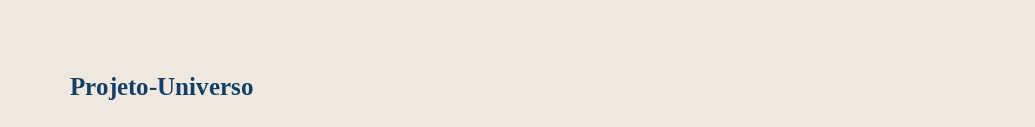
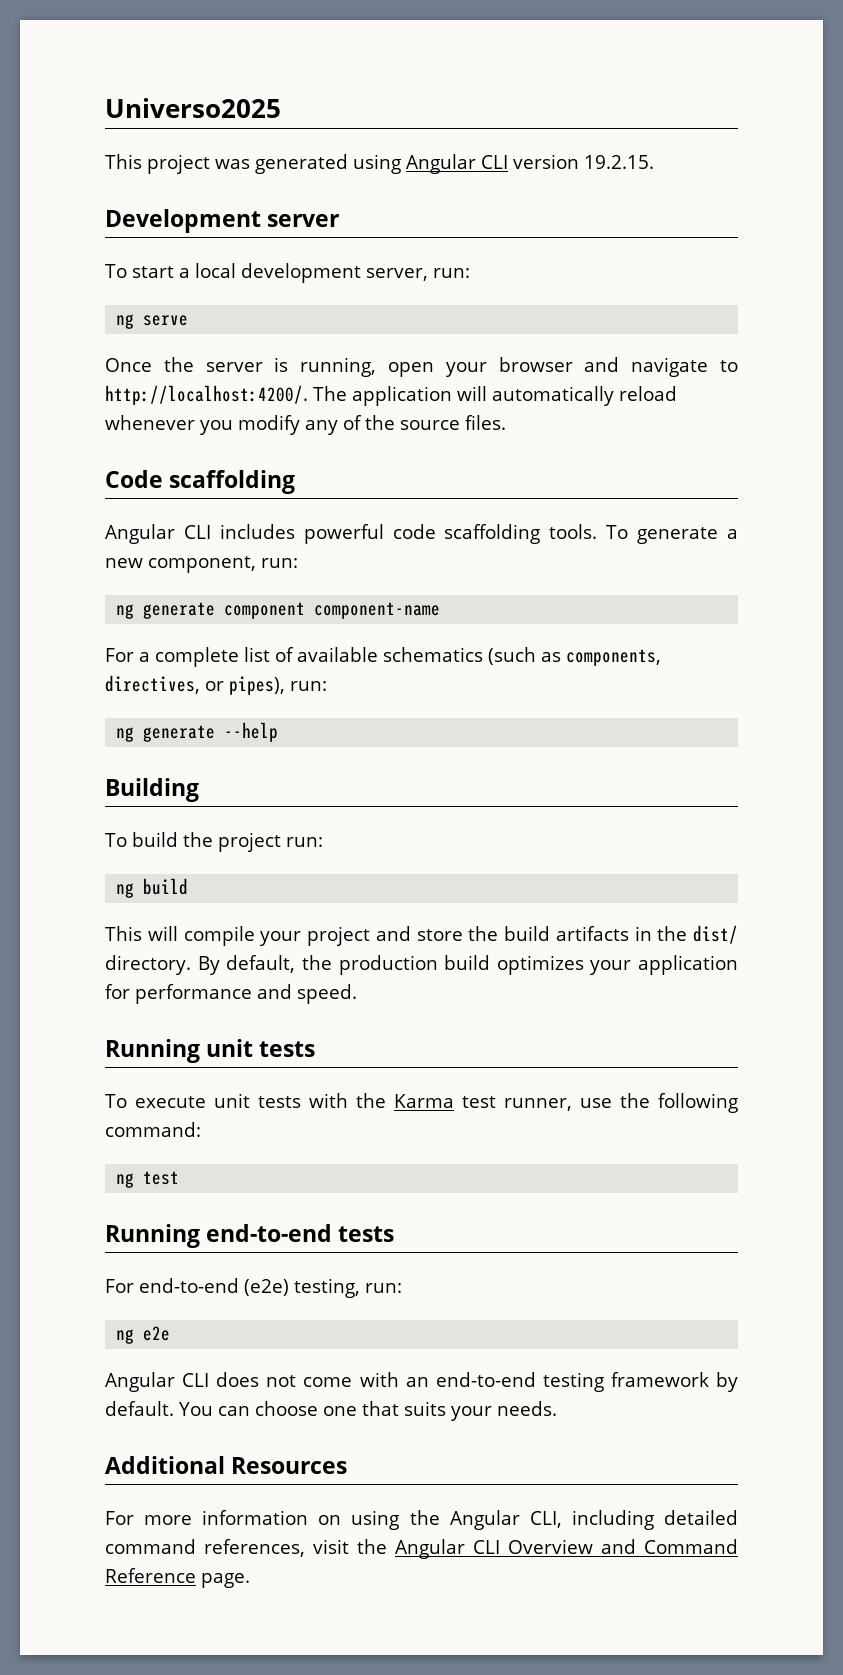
- Projeto-Universo
+ Universo2025
+ This project was generated using Angular CLI version 19.2.15.
+ Development server
+ To start a local development server, run:
+ ng serve
+ Once the server is running, open your browser and navigate to http://localhost:4200/. The application will automatically reload whenever you modify any of the source files.
+ Code scaffolding
+ Angular CLI includes powerful code scaffolding tools. To generate a new component, run:
+ ng generate component component-name
+ For a complete list of available schematics (such as components, directives, or pipes), run:
+ ng generate --help
+ Building
+ To build the project run:
+ ng build
+ This will compile your project and store the build artifacts in the dist/ directory. By default, the production build optimizes your application for performance and speed.
+ Running unit tests
+ To execute unit tests with the Karma test runner, use the following command:
+ ng test
+ Running end-to-end tests
+ For end-to-end (e2e) testing, run:
+ ng e2e
+ Angular CLI does not come with an end-to-end testing framework by default. You can choose one that suits your needs.
+ Additional Resources
+ For more information on using the Angular CLI, including detailed command references, visit the Angular CLI Overview and Command Reference page.

